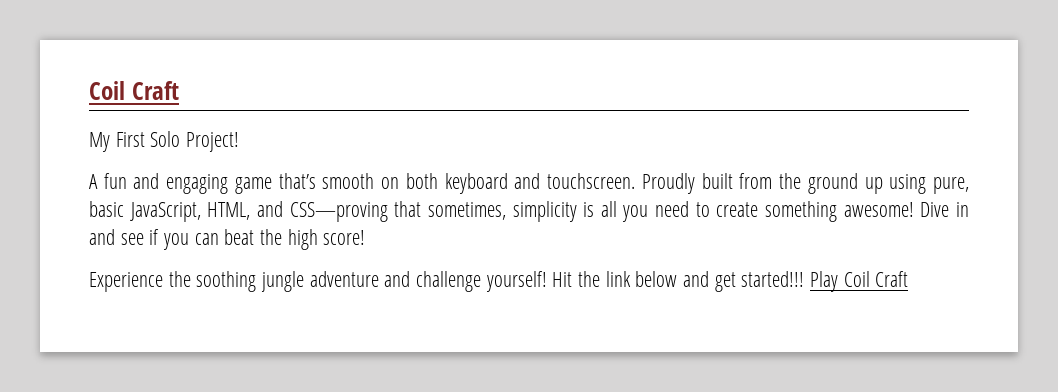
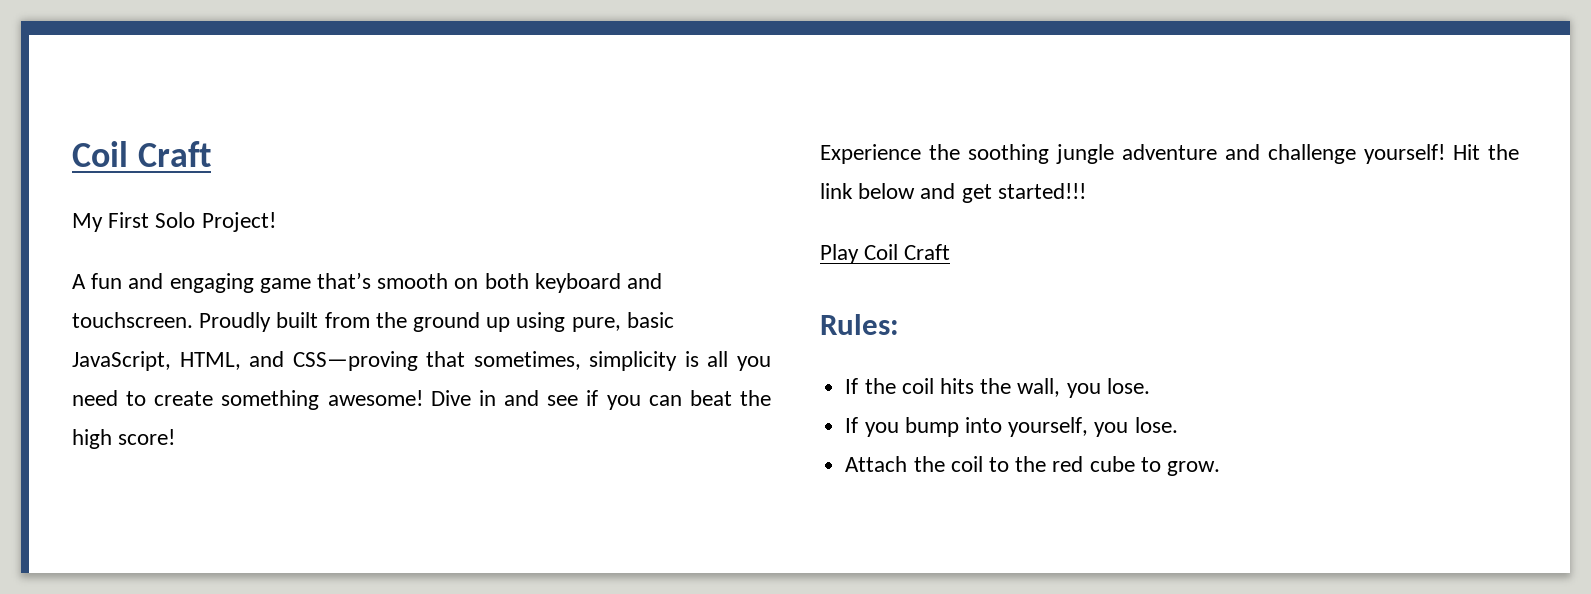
- Hit the link below and get started!!! Play Coil Craft
+ Hit the link below and get started!!!
+ Play Coil Craft
+ Rules:
+ If the coil hits the wall, you lose.
+ If you bump into yourself, you lose.
+ Attach the coil to the red cube to grow.

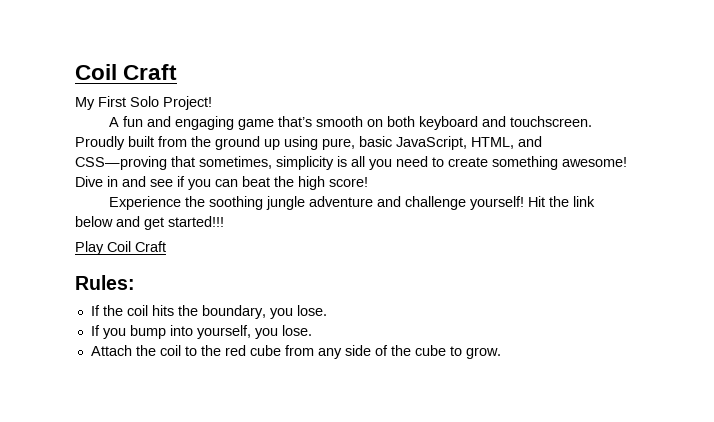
- If the coil hits the wall, you lose.
+ If the coil hits the boundary, you lose.
- Attach the coil to the red cube to grow.
+ Attach the coil to the red cube from any side of the cube to grow.

